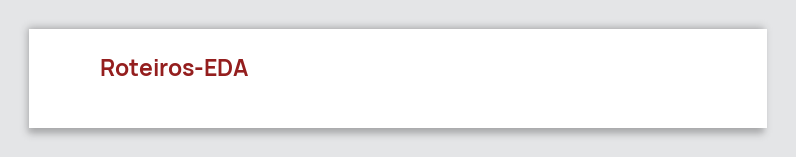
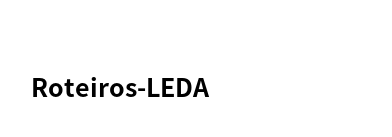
- Roteiros-EDA
+ Roteiros-LEDA

